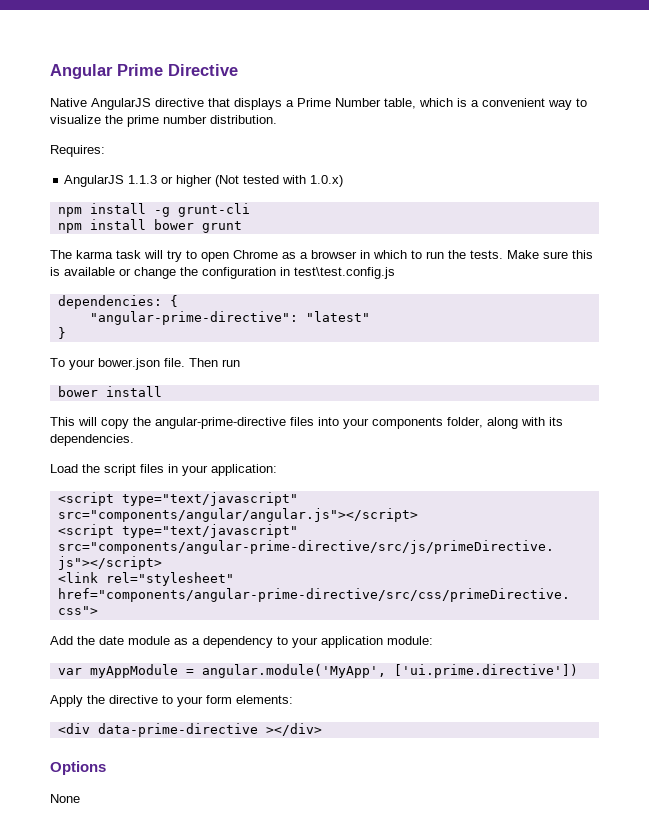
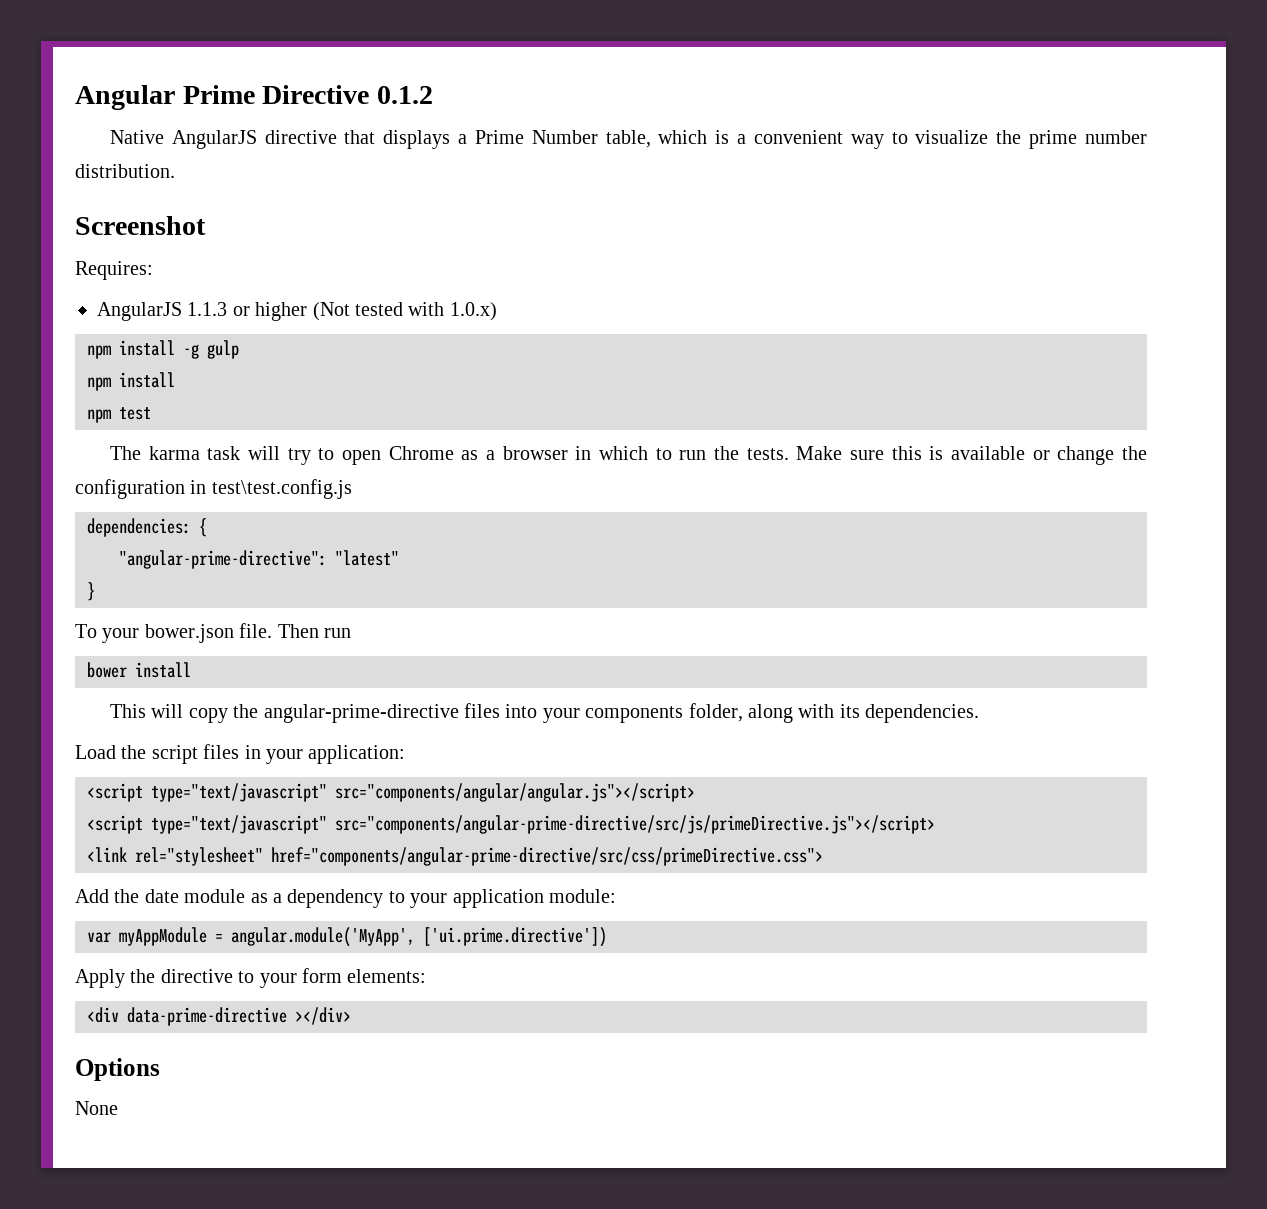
- Angular Prime Directive
+ Angular Prime Directive 0.1.2
+ Screenshot
- npm install -g grunt-cli
- npm install bower grunt
+ npm install -g gulp
+ npm install
+ npm test

